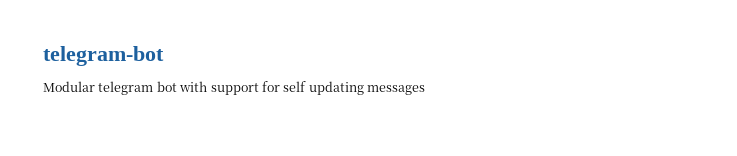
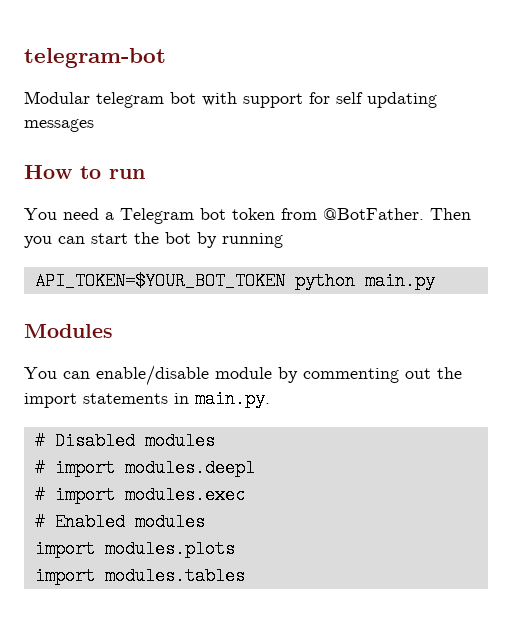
+ How to run
+ You need a Telegram bot token from @BotFather. Then you can start the bot by running
+ API_TOKEN=$YOUR_BOT_TOKEN python main.py
+ Modules
+ You can enable/disable module by commenting out the import statements in main.py.
+ # Disabled modules
+ # import modules.deepl
+ # import modules.exec
+ # Enabled modules
+ import modules.plots
+ import modules.tables

